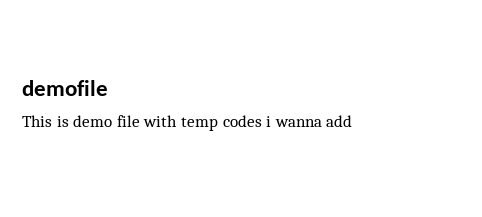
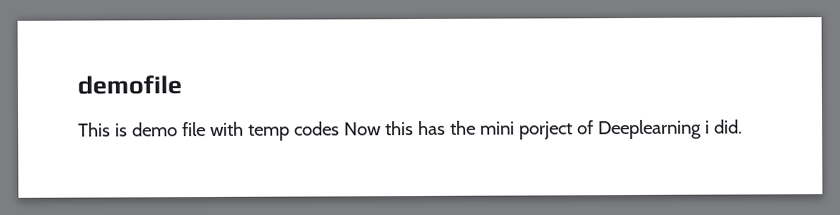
- This is demo file with temp codes i wanna add
+ This is demo file with temp codes Now this has the mini porject of Deeplearning i did.

